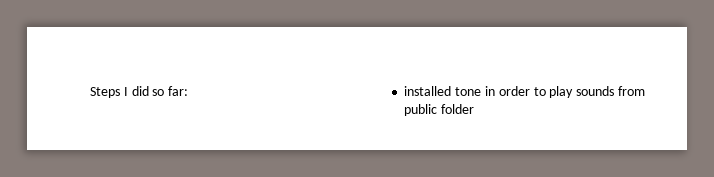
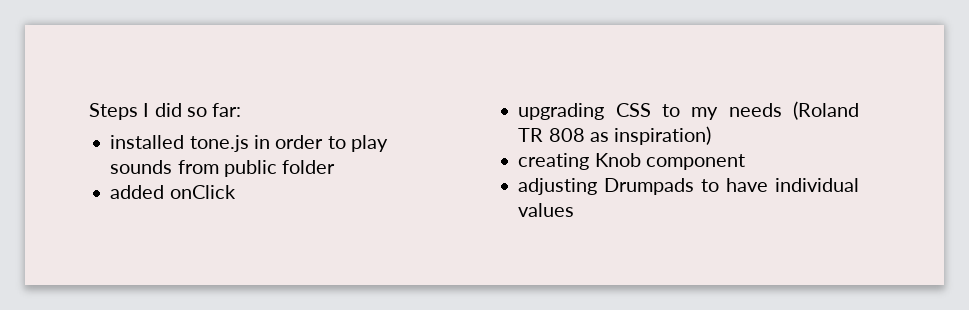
- installed tone in order to play sounds from public folder
+ installed tone.js in order to play sounds from public folder
+ added onClick
+ upgrading CSS to my needs (Roland TR 808 as inspiration)
+ creating Knob component
+ adjusting Drumpads to have individual values

